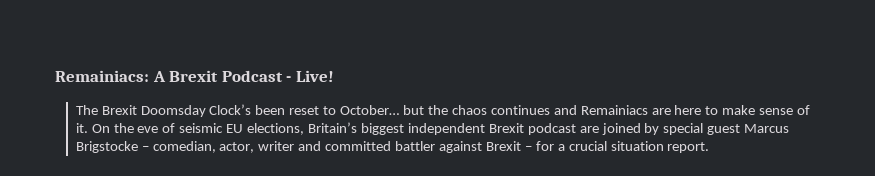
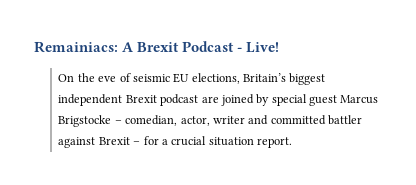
- The Brexit Doomsday Clock’s been reset to October… but the chaos continues and Remainiacs are here to make sense of it.

